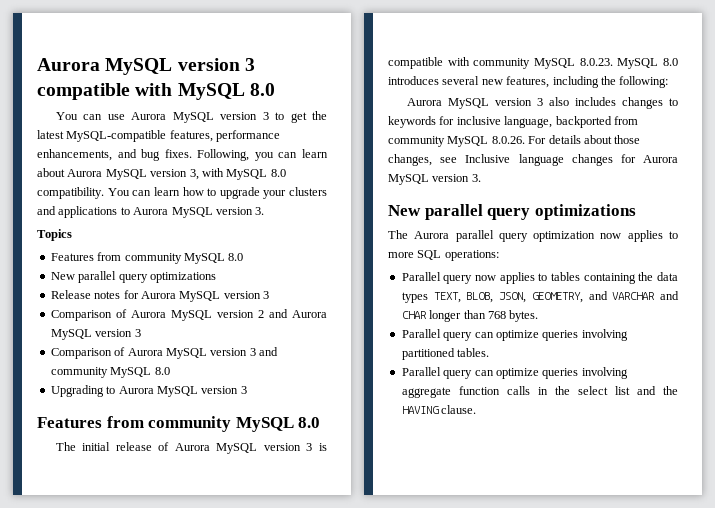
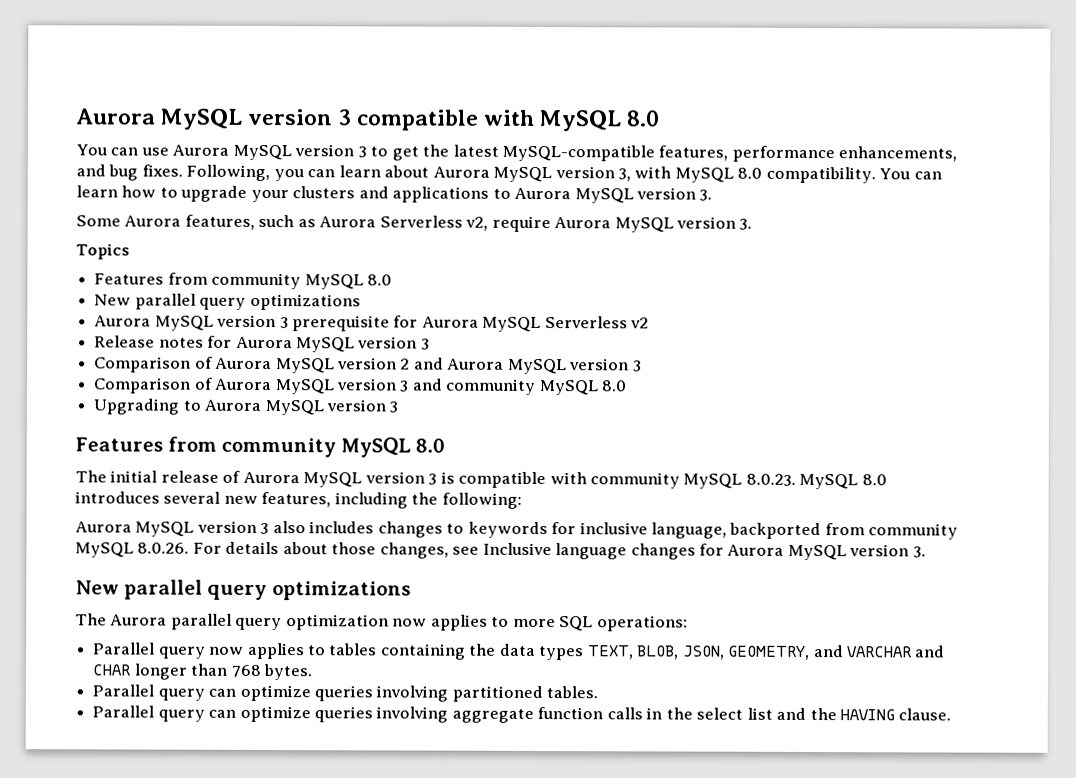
+ Some Aurora features, such as Aurora Serverless v2, require Aurora MySQL version 3.
+ Aurora MySQL version 3 prerequisite for Aurora MySQL Serverless v2

